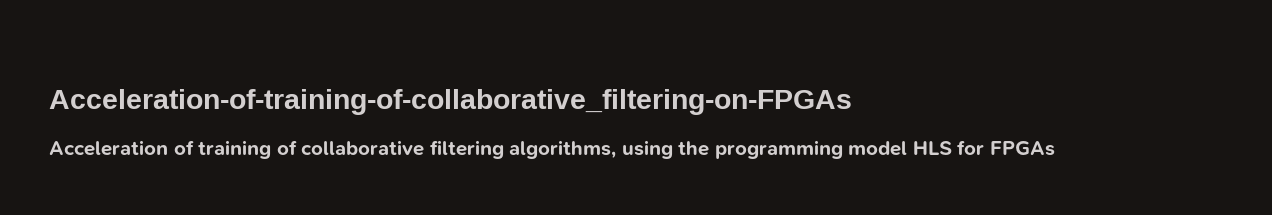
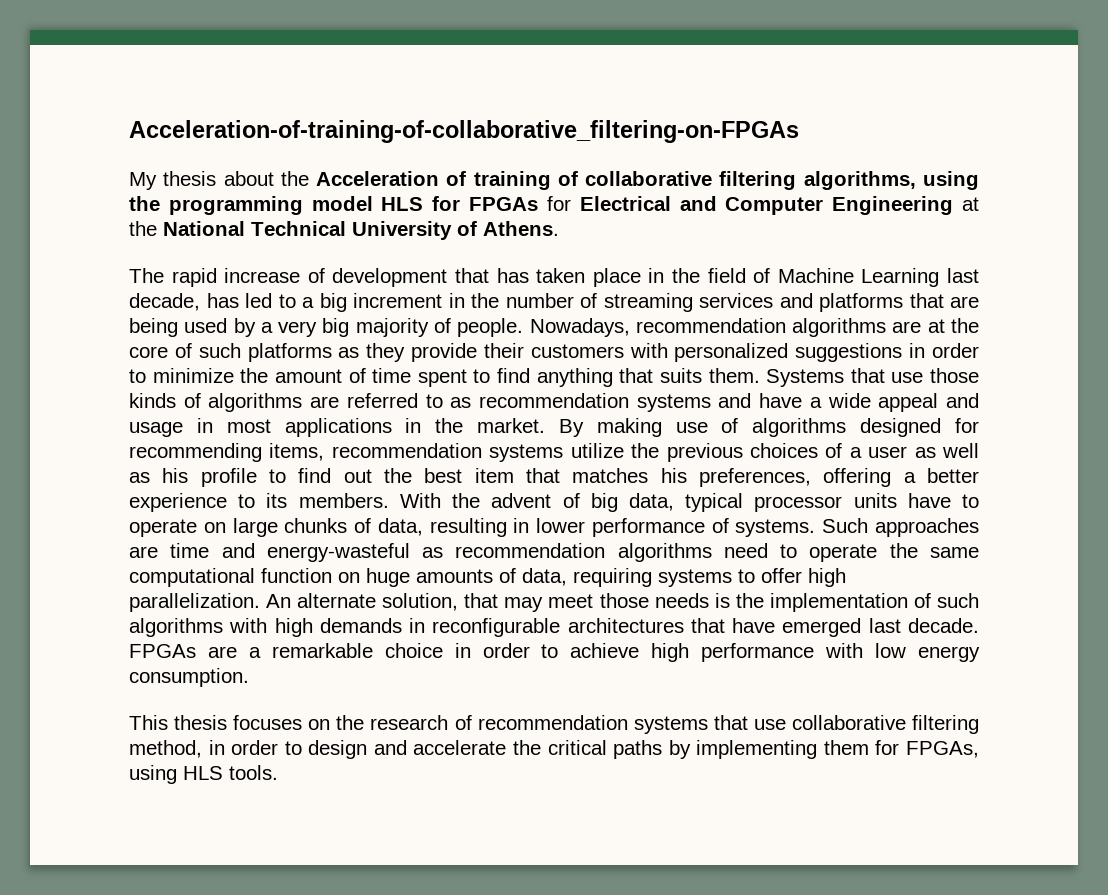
- Acceleration of training of collaborative filtering algorithms, using the programming model HLS for FPGAs
+ My thesis about the Acceleration of training of collaborative filtering algorithms, using the programming model HLS for FPGAs for Electrical and Computer Engineering at the National Technical University of Athens.
+ The rapid increase of development that has taken place in the field of Machine Learning last decade, has led to a big increment in the number of streaming services and platforms that are being used by a very big majority of people. Nowadays, recommendation algorithms are at the core of such platforms as they provide their customers with personalized suggestions in order to minimize the amount of time spent to find anything that suits them. Systems that use those kinds of algorithms are referred to as recommendation systems and have a wide appeal and usage in most applications in the market. By making use of algorithms designed for recommending items, recommendation systems utilize the previous choices of a user as well as his profile to find out the best item that matches his preferences, offering a better experience to its members. With the advent of big data, typical processor units have to operate on large chunks of data, resulting in lower performance of systems. Such approaches are time and energy-wasteful as recommendation algorithms need to operate the same computational function on huge amounts of data, requiring systems to offer high parallelization. An alternate solution, that may meet those needs is the implementation of such algorithms with high demands in reconfigurable architectures that have emerged last decade. FPGAs are a remarkable choice in order to achieve high performance with low energy consumption.
+ This thesis focuses on the research of recommendation systems that use collaborative filtering method, in order to design and accelerate the critical paths by implementing them for FPGAs, using HLS tools.

